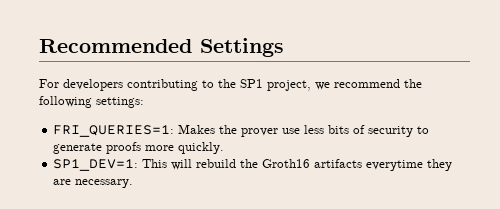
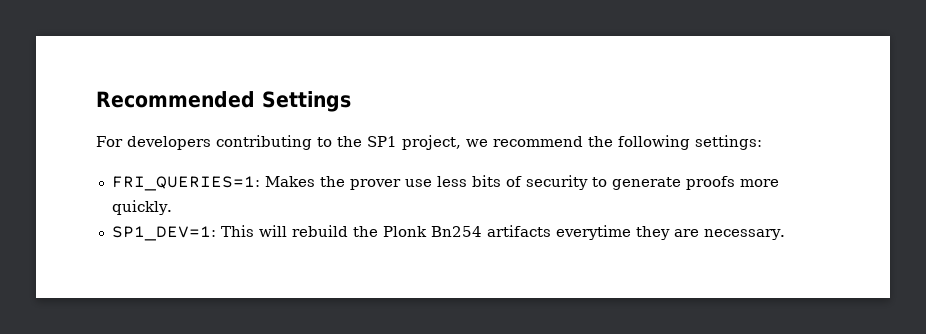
- SP1_DEV=1: This will rebuild the Groth16 artifacts everytime they are necessary.
+ SP1_DEV=1: This will rebuild the Plonk Bn254 artifacts everytime they are necessary.

